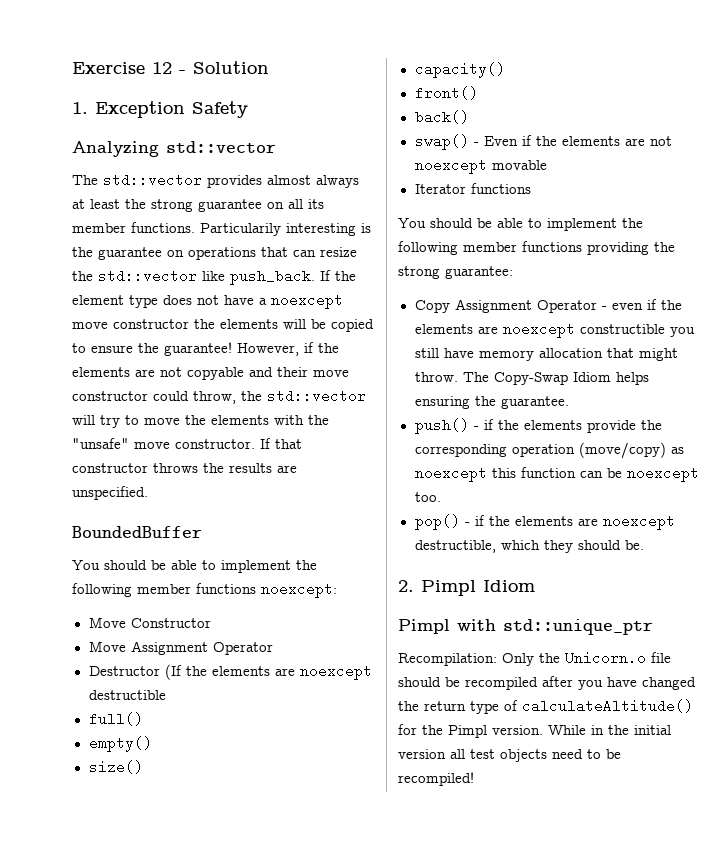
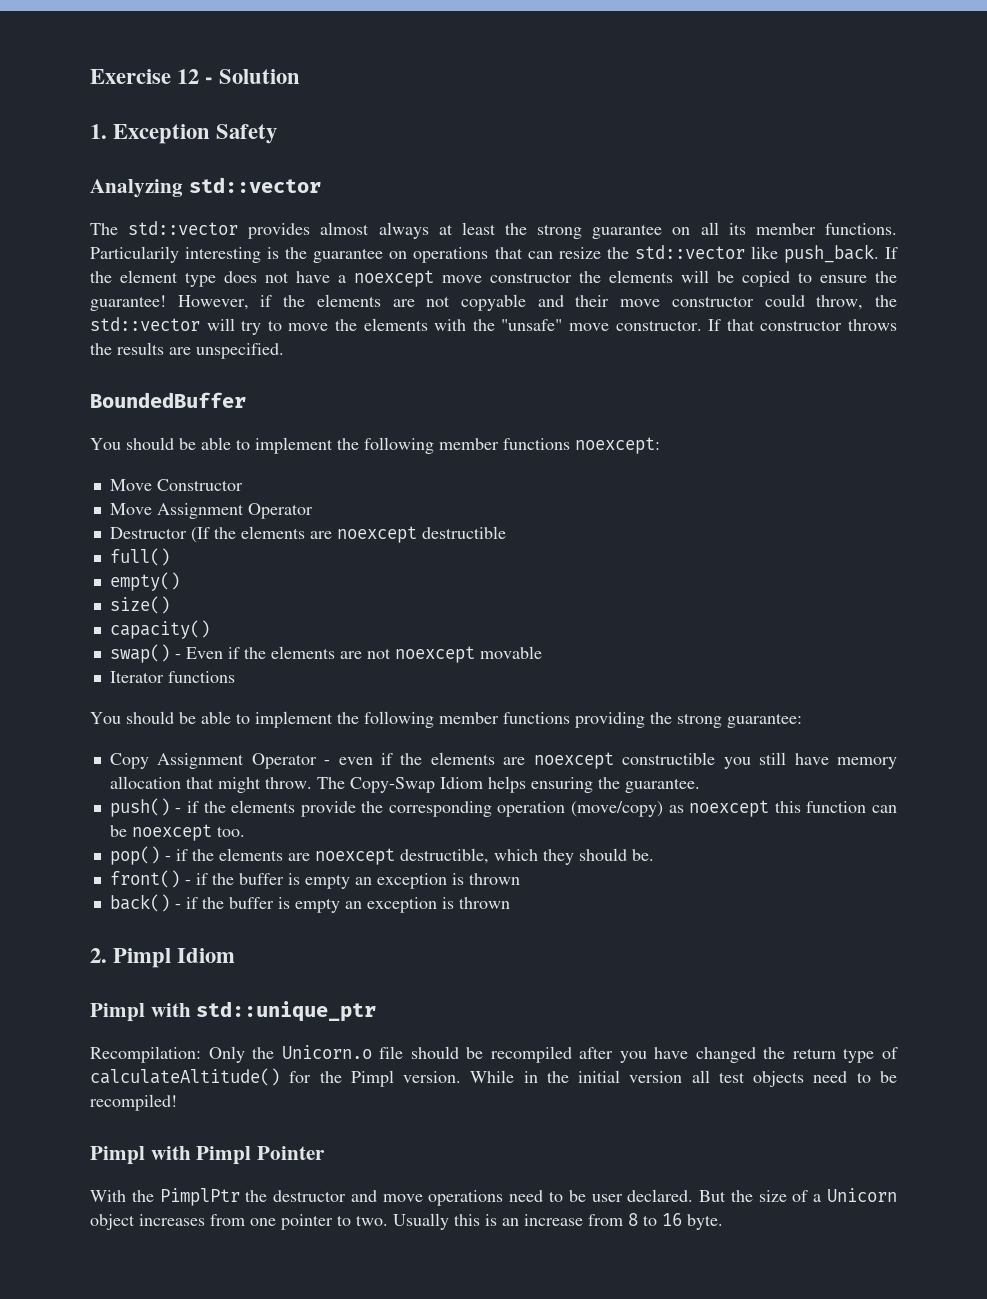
- front()
- back()
+ front() - if the buffer is empty an exception is thrown
+ back() - if the buffer is empty an exception is thrown
+ Pimpl with Pimpl Pointer
+ With the PimplPtr the destructor and move operations need to be user declared. But the size of a Unicorn object increases from one pointer to two. Usually this is an increase from 8 to 16 byte.

